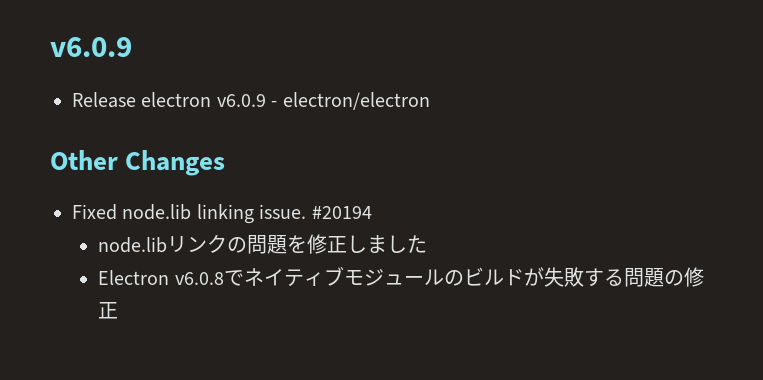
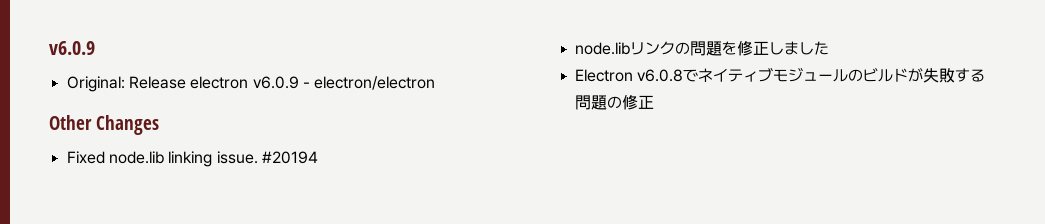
- Release electron v6.0.9 - electron/electron
+ Original: Release electron v6.0.9 - electron/electron

